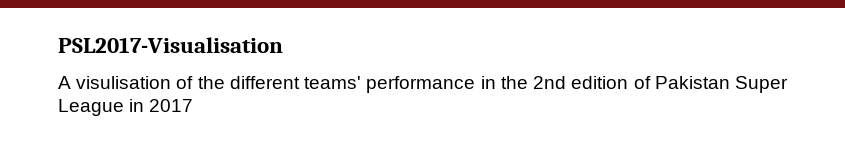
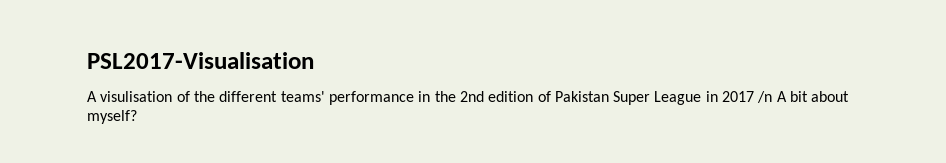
- A visulisation of the different teams' performance in the 2nd edition of Pakistan Super League in 2017
+ A visulisation of the different teams' performance in the 2nd edition of Pakistan Super League in 2017 /n A bit about myself?

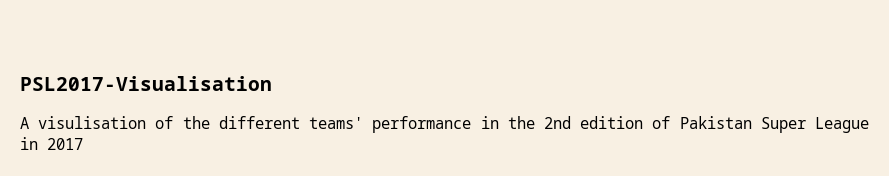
- A visulisation of the different teams' performance in the 2nd edition of Pakistan Super League in 2017 /n A bit about myself?
+ A visulisation of the different teams' performance in the 2nd edition of Pakistan Super League in 2017

